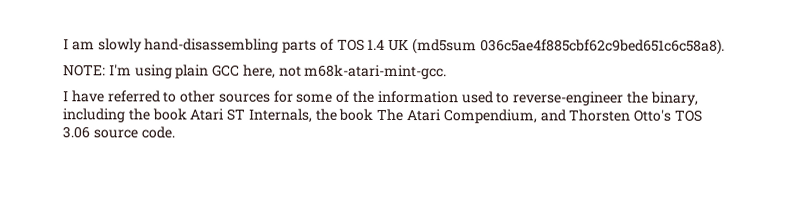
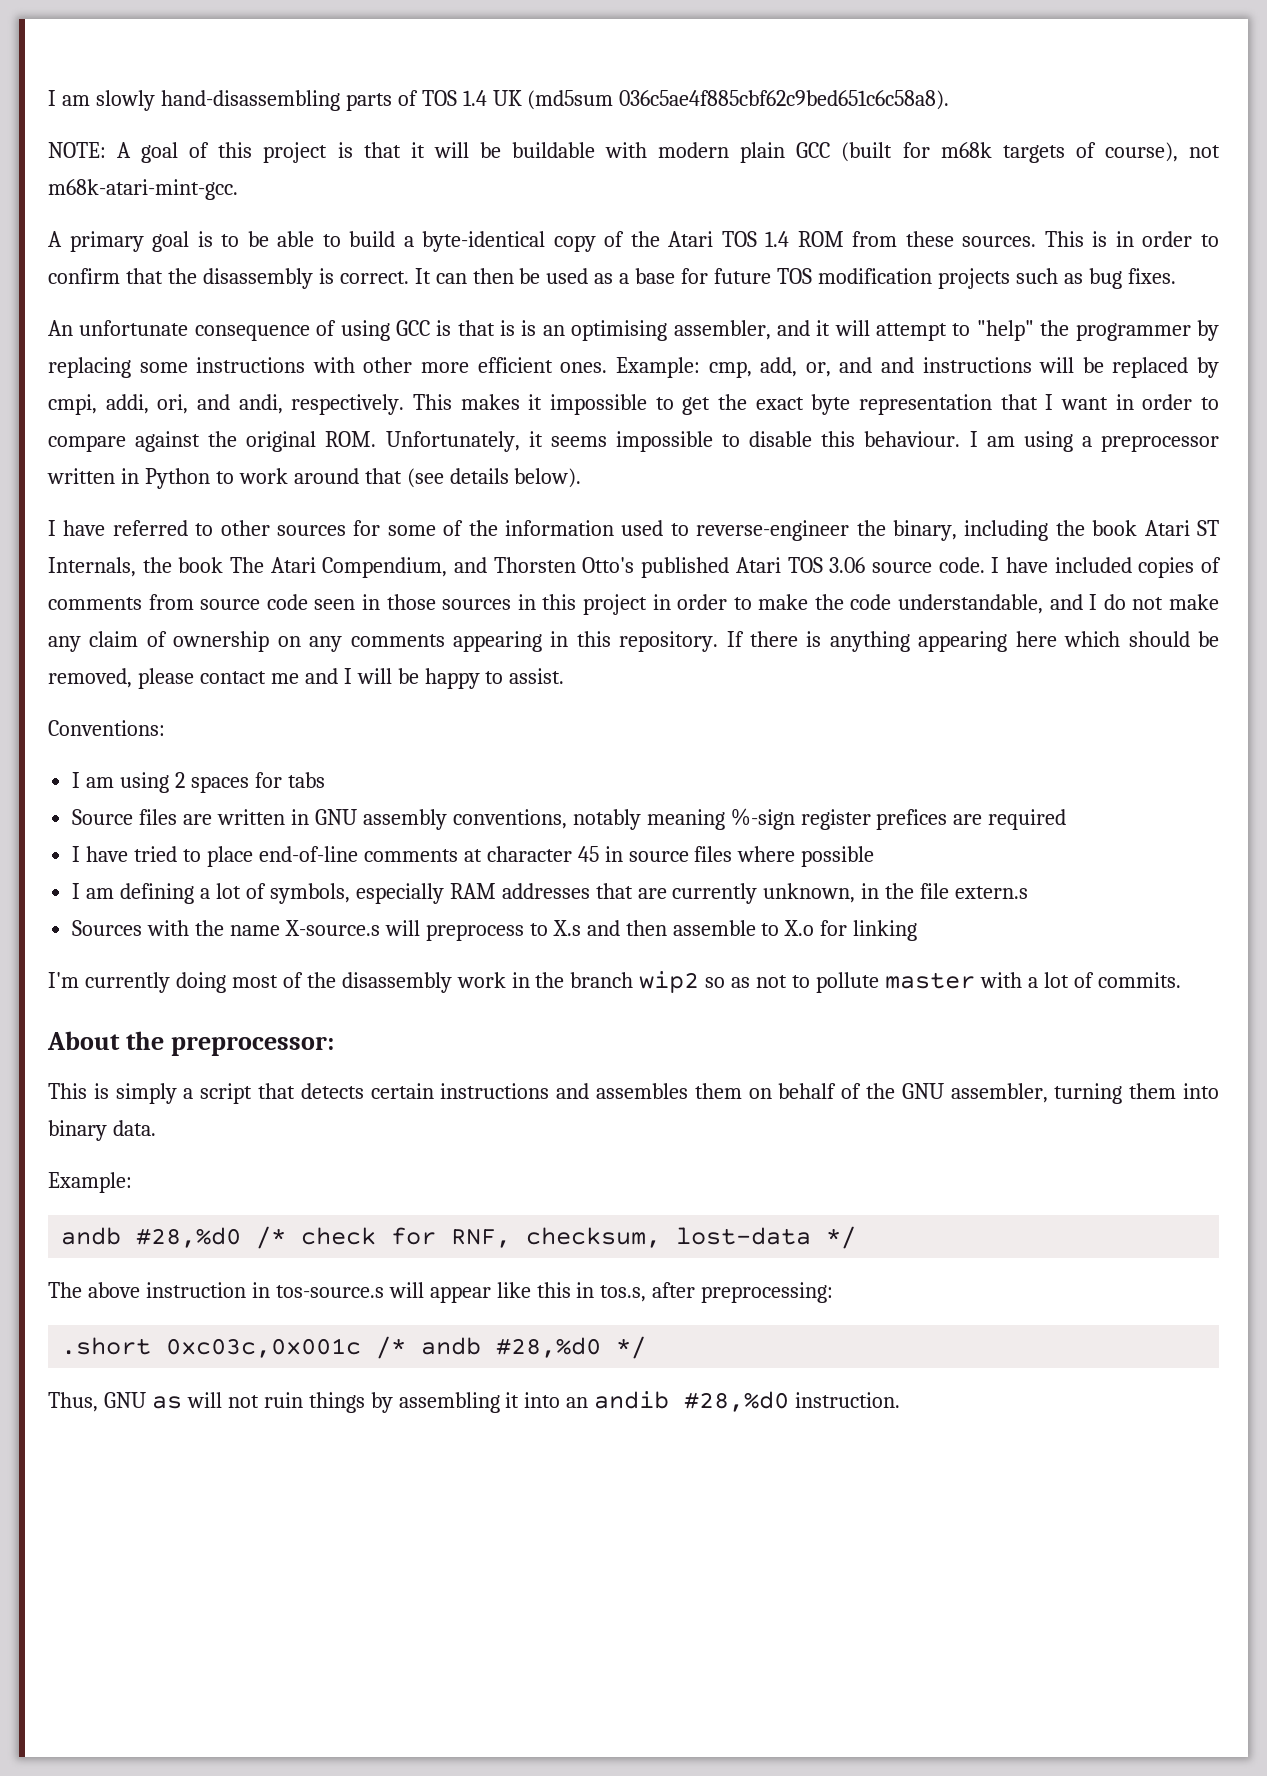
- NOTE: I'm using plain GCC here, not m68k-atari-mint-gcc.
+ NOTE: A goal of this project is that it will be buildable with modern plain GCC (built for m68k targets of course), not m68k-atari-mint-gcc.
+ A primary goal is to be able to build a byte-identical copy of the Atari TOS 1.4 ROM from these sources. This is in order to confirm that the disassembly is correct. It can then be used as a base for future TOS modification projects such as bug fixes.
+ An unfortunate consequence of using GCC is that is is an optimising assembler, and it will attempt to "help" the programmer by replacing some instructions with other more efficient ones. Example: cmp, add, or, and and instructions will be replaced by cmpi, addi, ori, and andi, respectively. This makes it impossible to get the exact byte representation that I want in order to compare against the original ROM. Unfortunately, it seems impossible to disable this behaviour. I am using a preprocessor written in Python to work around that (see details below).
- I have referred to other sources for some of the information used to reverse-engineer the binary, including the book Atari ST Internals, the book The Atari Compendium, and Thorsten Otto's TOS 3.06 source code.
+ I have referred to other sources for some of the information used to reverse-engineer the binary, including the book Atari ST Internals, the book The Atari Compendium, and Thorsten Otto's published Atari TOS 3.06 source code.
+ I have included copies of comments from source code seen in those sources in this project in order to make the code understandable, and I do not make any claim of ownership on any comments appearing in this repository. If there is anything appearing here which should be removed, please contact me and I will be happy to assist.
+ Conventions:
+ I am using 2 spaces for tabs
+ Source files are written in GNU assembly conventions, notably meaning %-sign register prefices are required
+ I have tried to place end-of-line comments at character 45 in source files where possible
+ I am defining a lot of symbols, especially RAM addresses that are currently unknown, in the file extern.s
+ Sources with the name X-source.s will preprocess to X.s and then assemble to X.o for linking
+ I'm currently doing most of the disassembly work in the branch wip2 so as not to pollute master with a lot of commits.
+ About the preprocessor:
+ This is simply a script that detects certain instructions and assembles them on behalf of the GNU assembler, turning them into binary data.
+ Example:
+ andb #28,%d0 /* check for RNF, checksum, lost-data */
+ The above instruction in tos-source.s will appear like this in tos.s, after preprocessing:
+ .short 0xc03c,0x001c /* andb #28,%d0 */
+ Thus, GNU as will not ruin things by assembling it into an andib #28,%d0 instruction.

